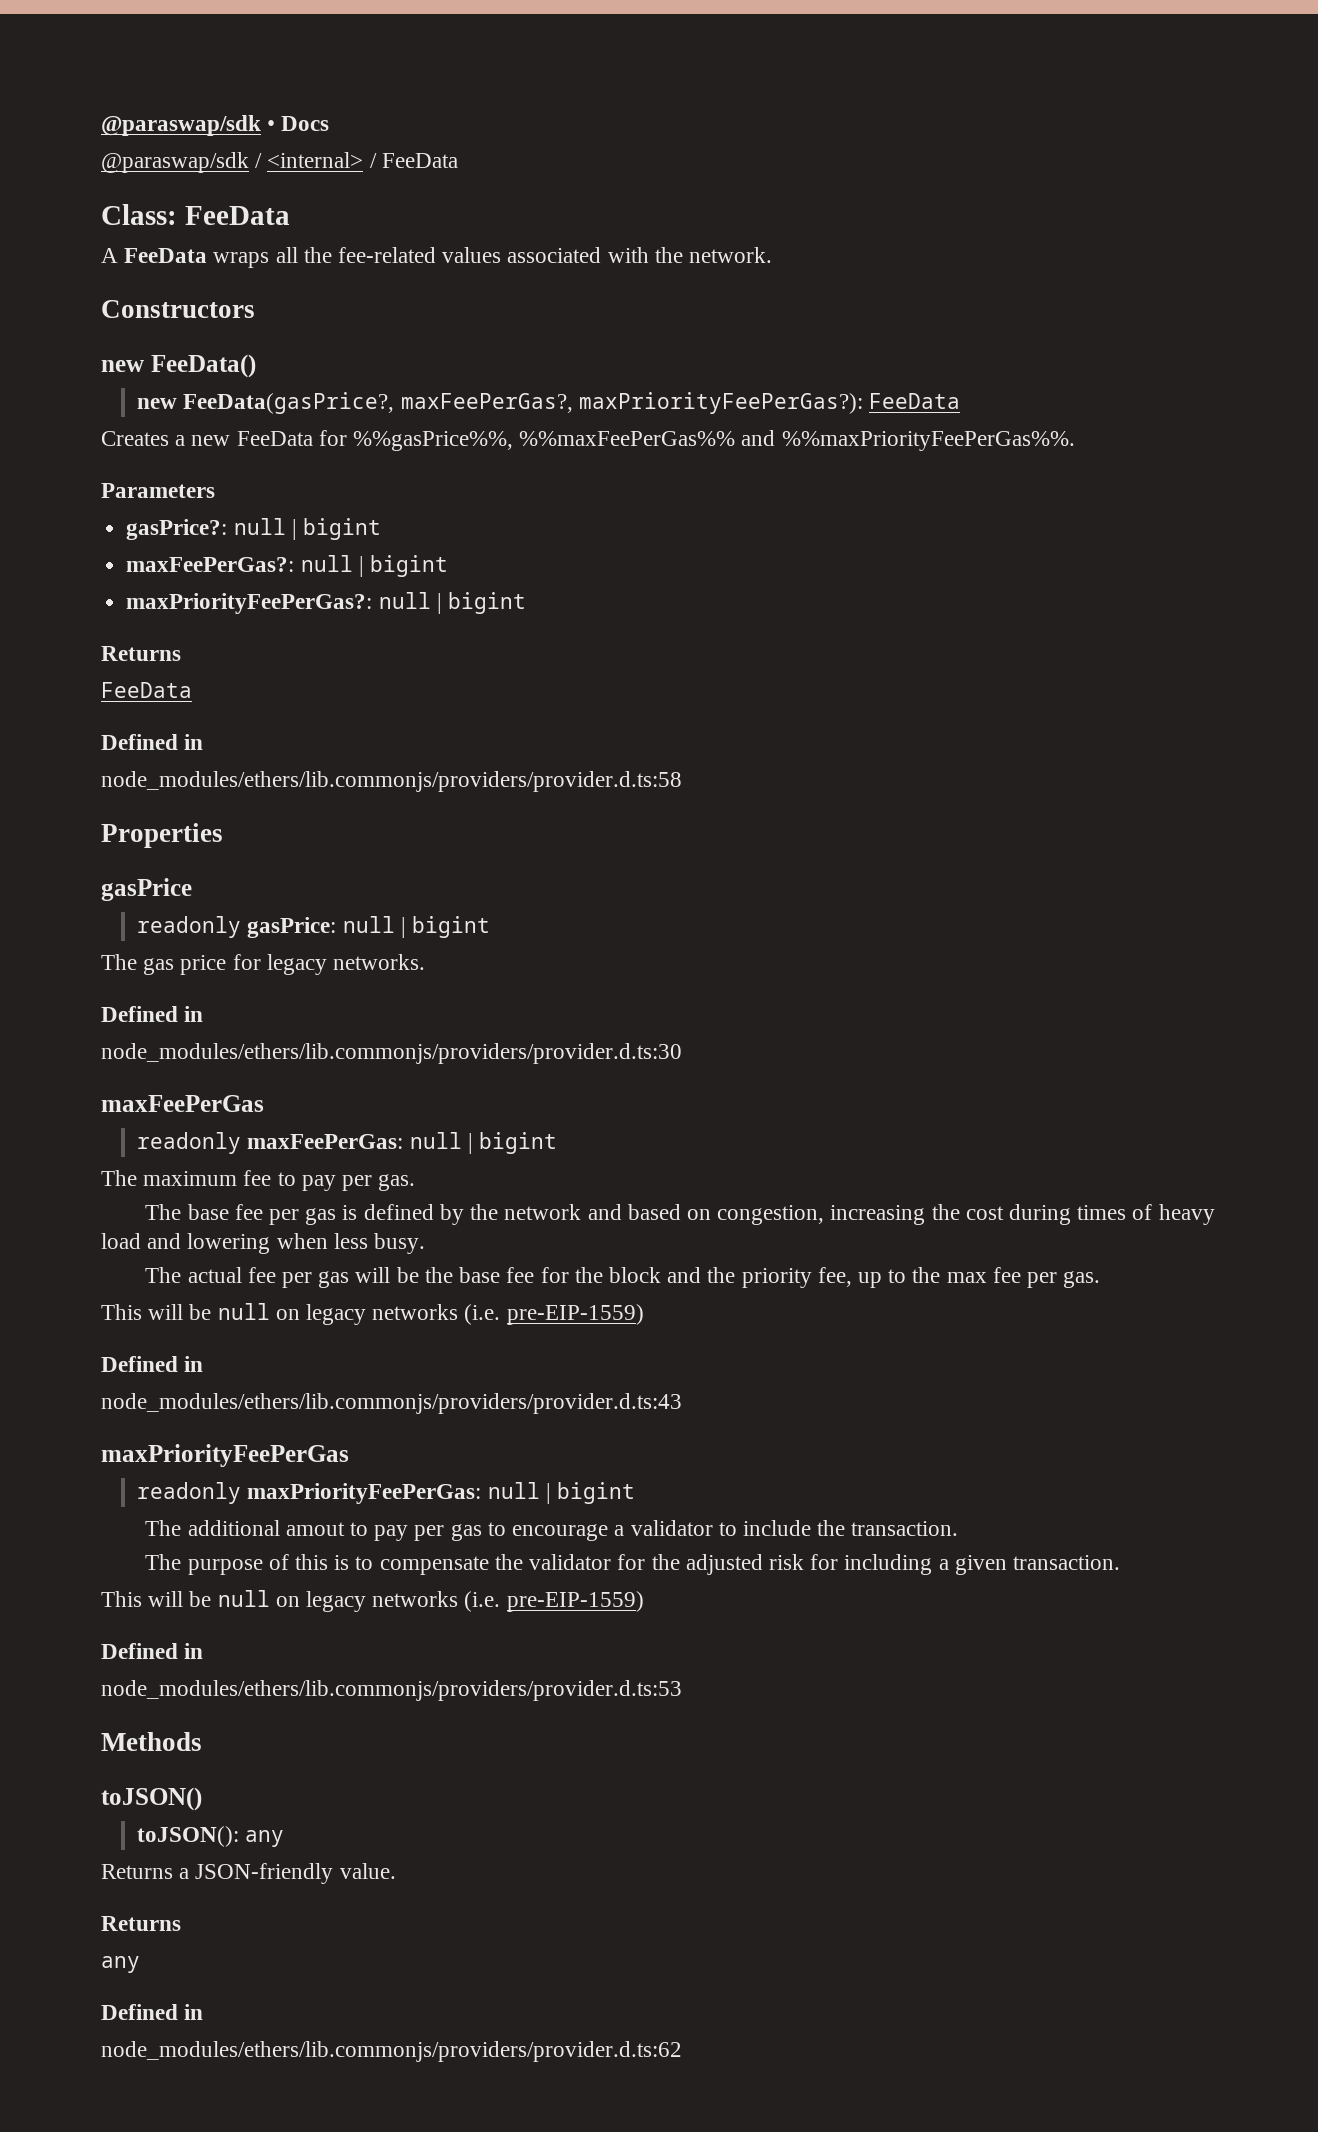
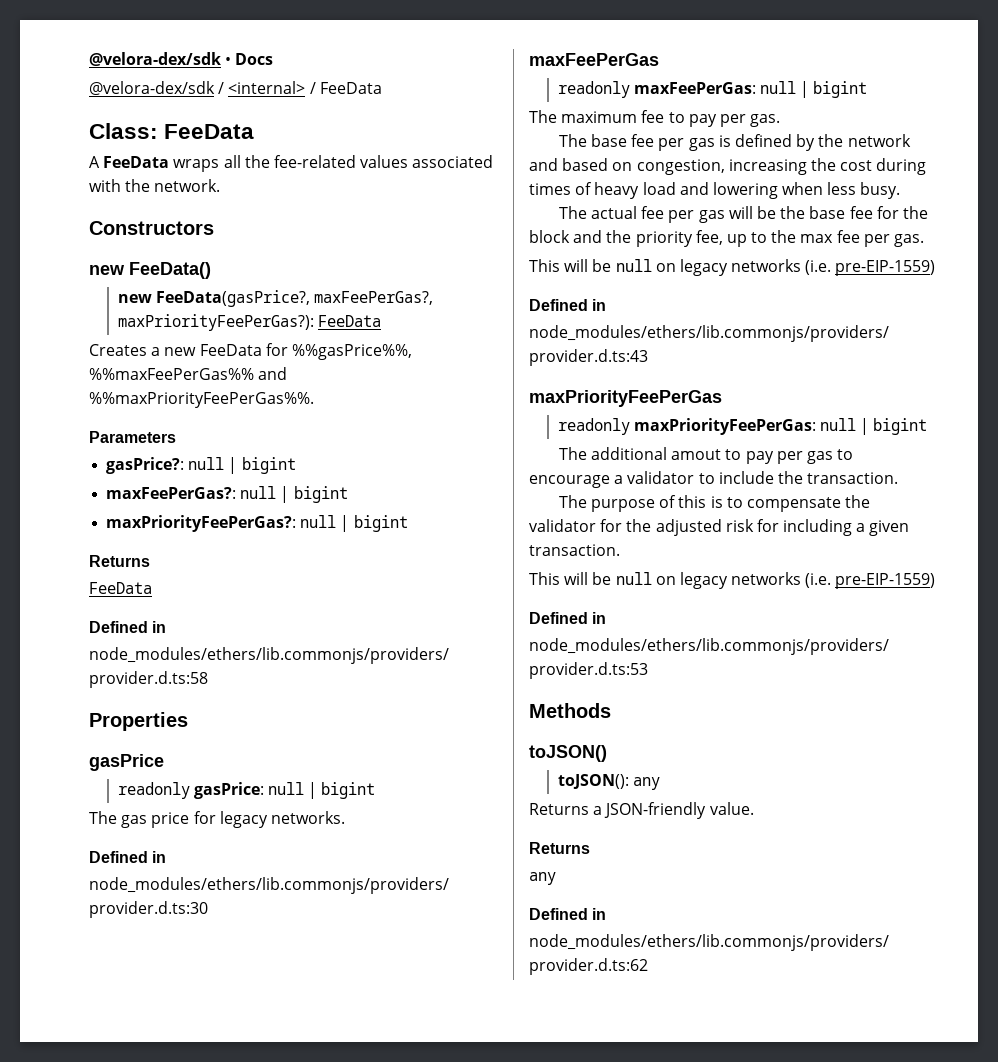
- @paraswap/sdk • Docs
+ @velora-dex/sdk • Docs
- @paraswap/sdk / <internal> / FeeData
+ @velora-dex/sdk / <internal> / FeeData

